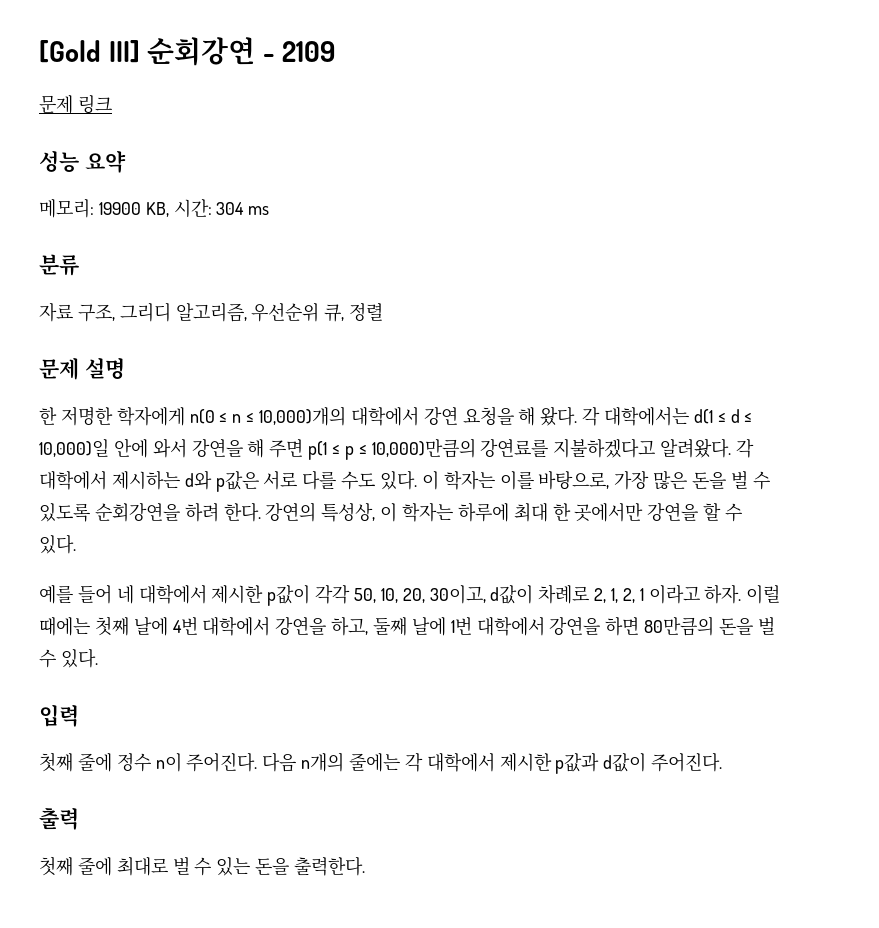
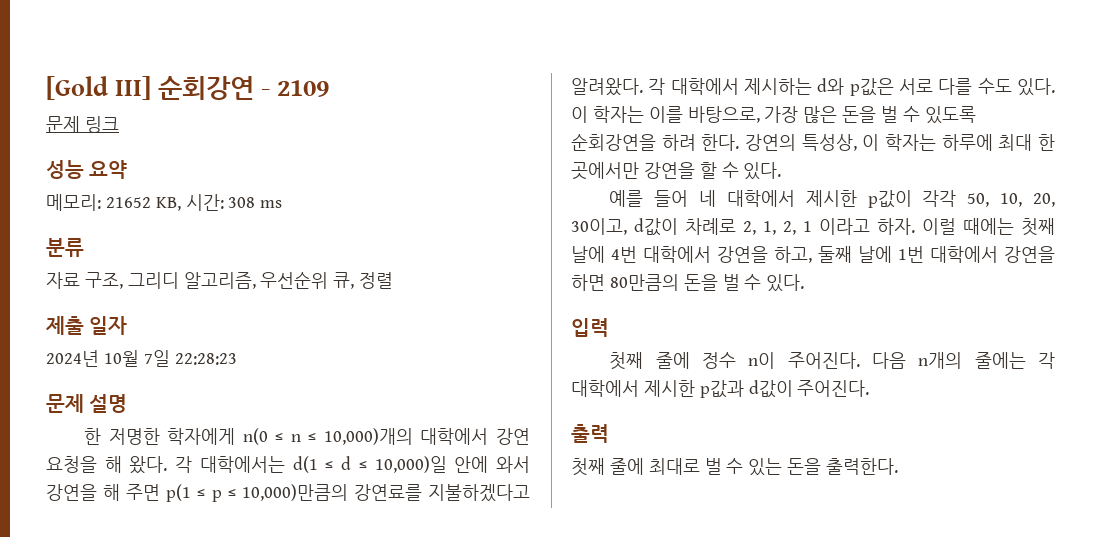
- 메모리: 19900 KB, 시간: 304 ms
+ 메모리: 21652 KB, 시간: 308 ms
+ 제출 일자
+ 2024년 10월 7일 22:28:23

